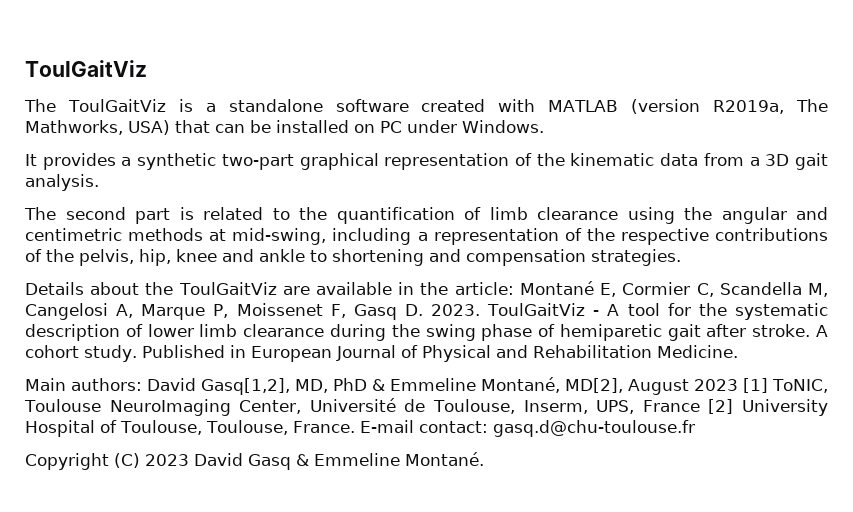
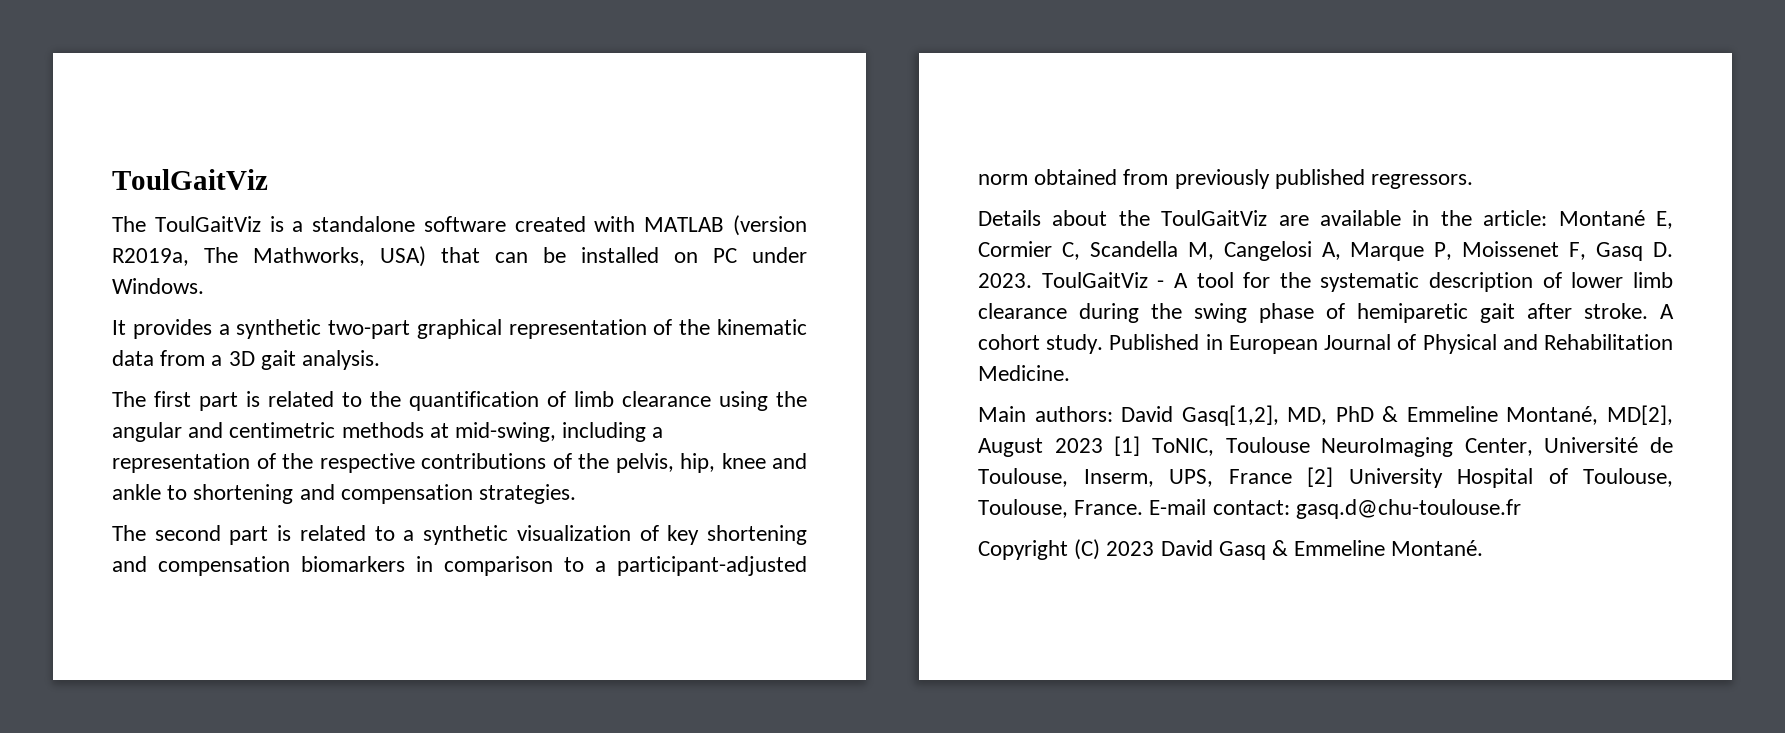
- The second part is related to the quantification of limb clearance using the angular and centimetric methods at mid-swing, including a representation of the respective contributions of the pelvis, hip, knee and ankle to shortening and compensation strategies.
+ The first part is related to the quantification of limb clearance using the angular and centimetric methods at mid-swing, including a representation of the respective contributions of the pelvis, hip, knee and ankle to shortening and compensation strategies.
+ The second part is related to a synthetic visualization of key shortening and compensation biomarkers in comparison to a participant-adjusted norm obtained from previously published regressors.

